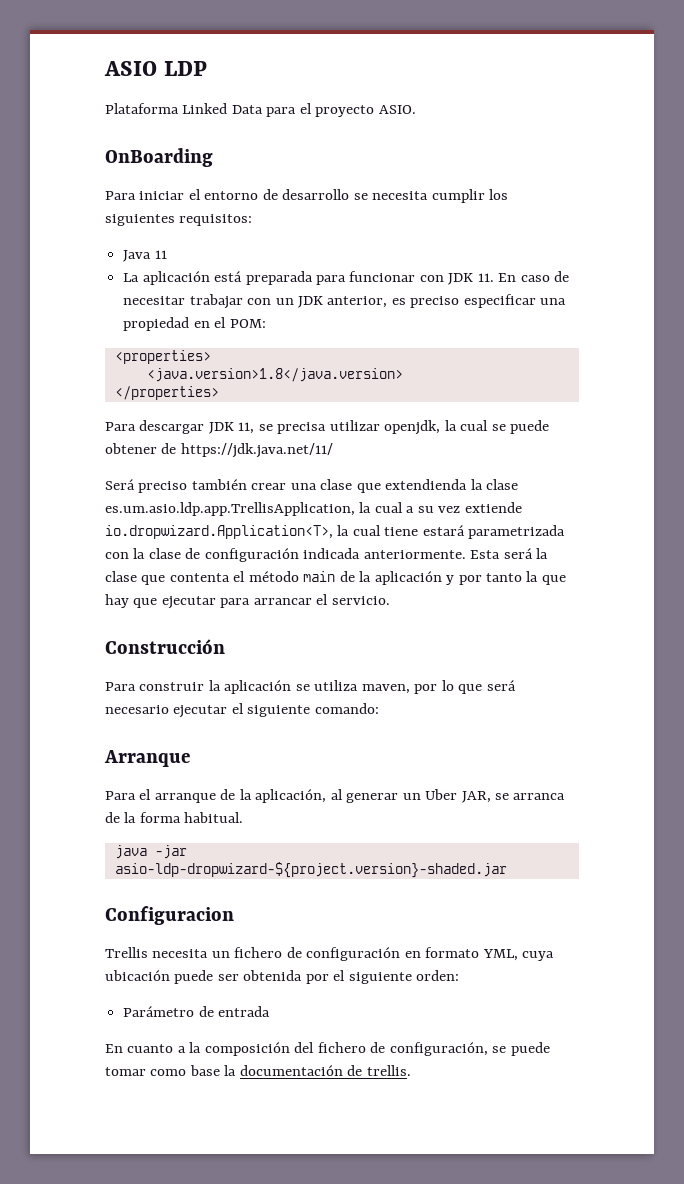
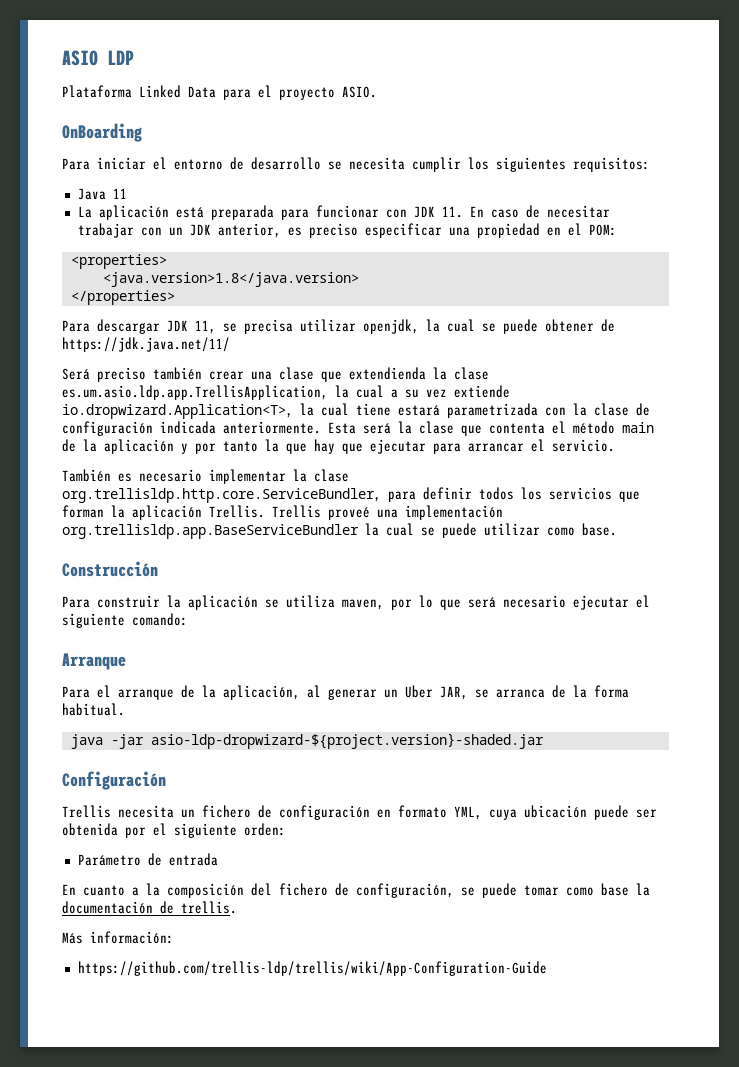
+ También es necesario implementar la clase org.trellisldp.http.core.ServiceBundler, para definir todos los servicios que forman la aplicación Trellis. Trellis proveé una implementación org.trellisldp.app.BaseServiceBundler la cual se puede utilizar como base.
- Configuracion
+ Configuración
+ Más información:
+ https://github.com/trellis-ldp/trellis/wiki/App-Configuration-Guide

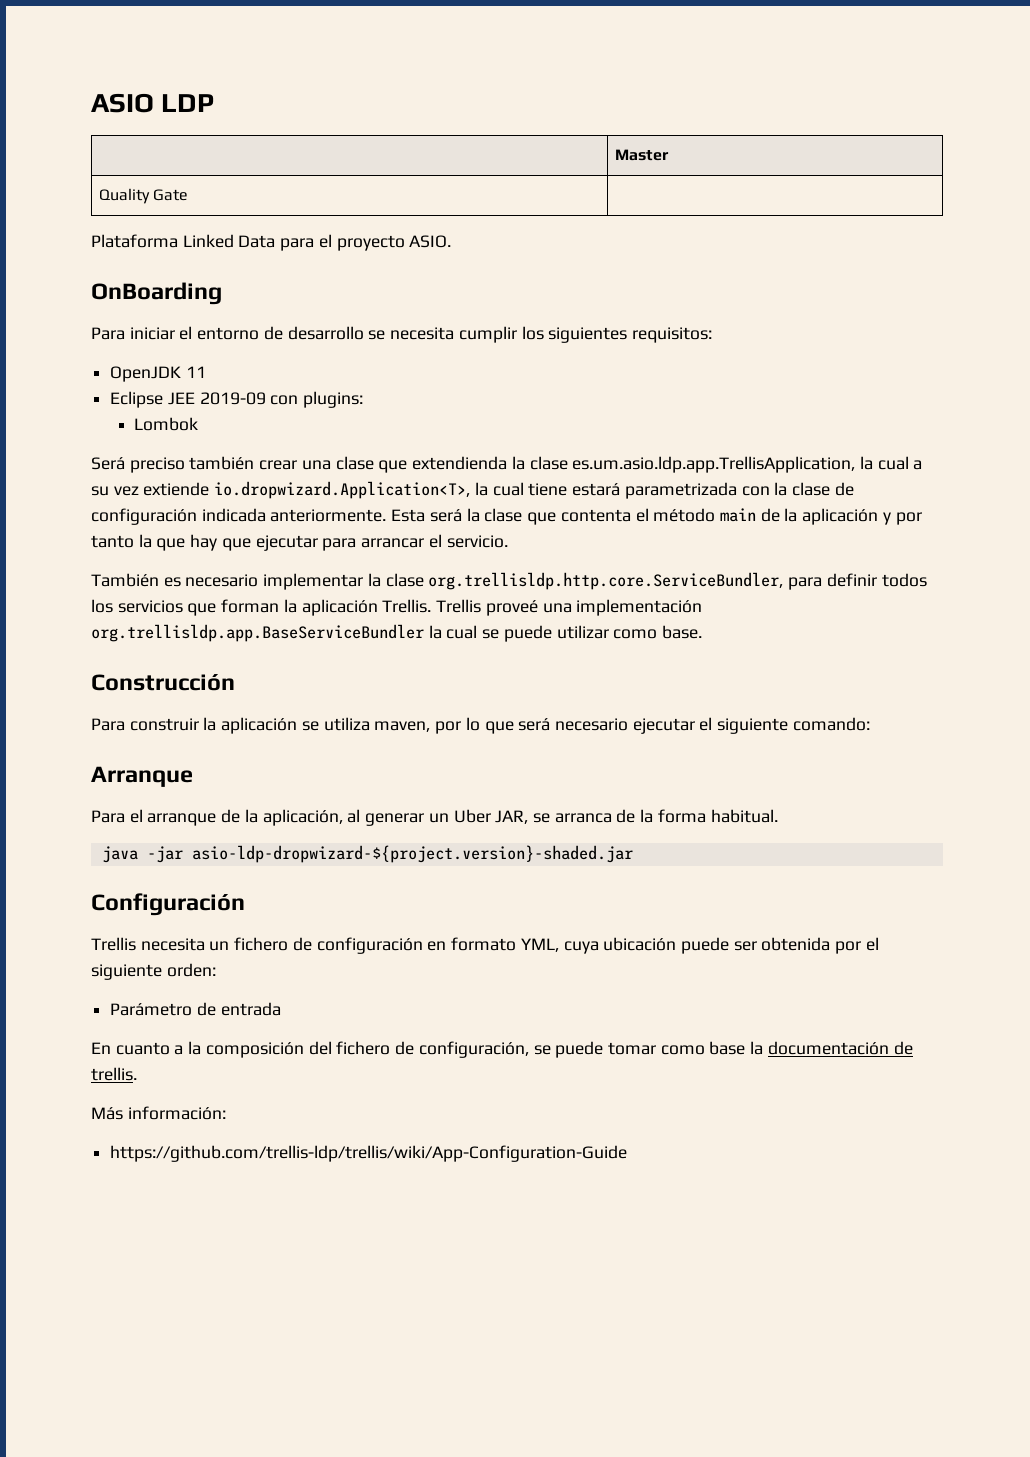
+ | Master
+ Quality Gate |
- Java 11
+ OpenJDK 11
- La aplicación está preparada para funcionar con JDK 11. En caso de necesitar trabajar con un JDK anterior, es preciso especificar una propiedad en el POM:
- <properties>
- <java.version>1.8</java.version>
- </properties>
- Para descargar JDK 11, se precisa utilizar openjdk, la cual se puede obtener de https://jdk.java.net/11/
+ Eclipse JEE 2019-09 con plugins:
+ Lombok

